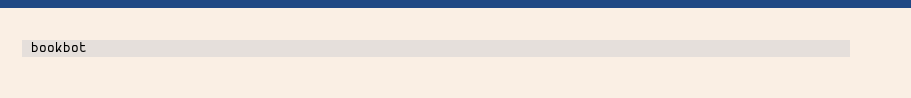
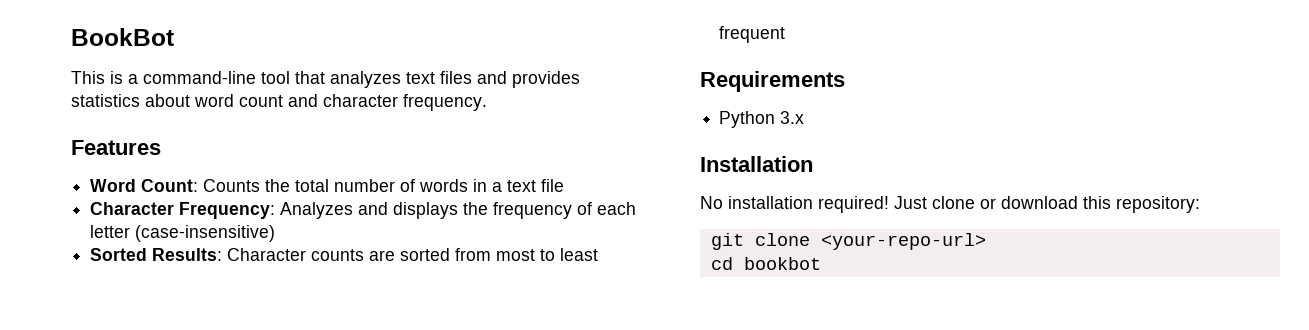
- bookbot
+ BookBot
+ This is a command-line tool that analyzes text files and provides statistics about word count and character frequency.
+ Features
+ Word Count: Counts the total number of words in a text file
+ Character Frequency: Analyzes and displays the frequency of each letter (case-insensitive)
+ Sorted Results: Character counts are sorted from most to least frequent
+ Requirements
+ Python 3.x
+ Installation
+ No installation required! Just clone or download this repository:
+ git clone <your-repo-url>
+ cd bookbot

